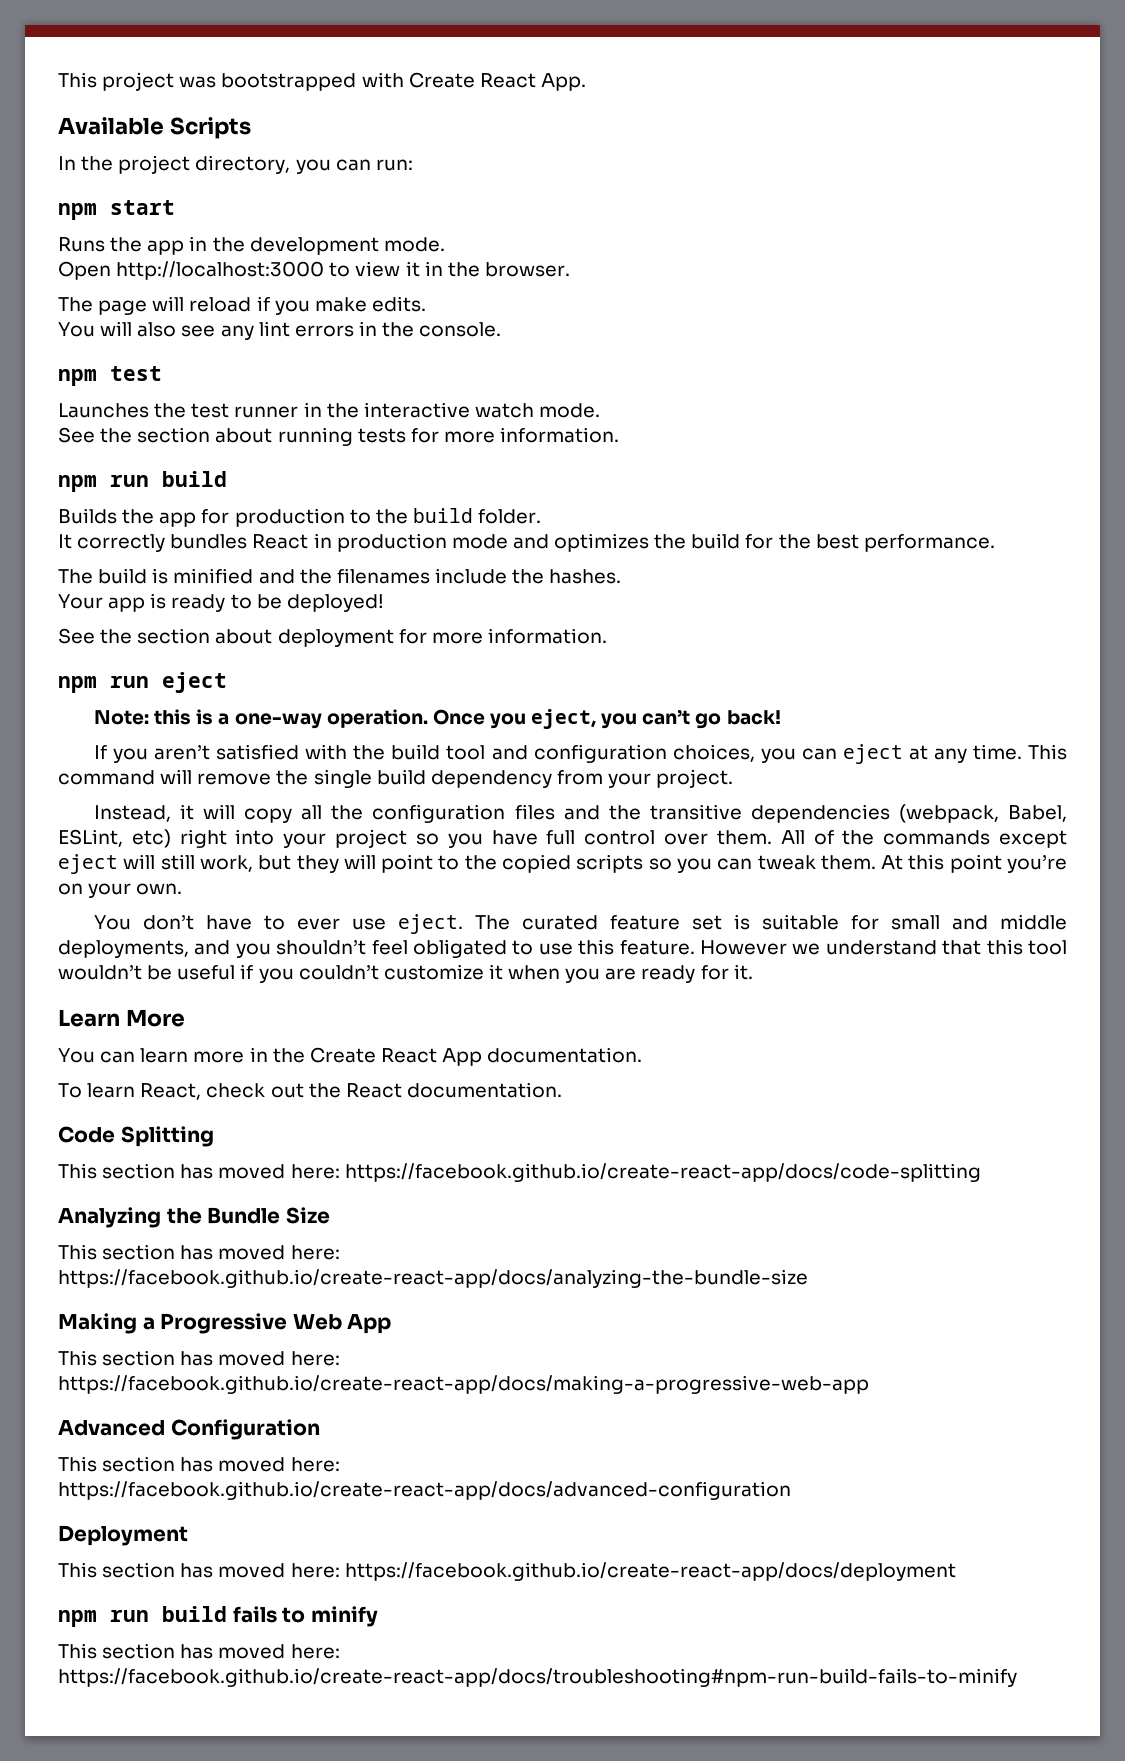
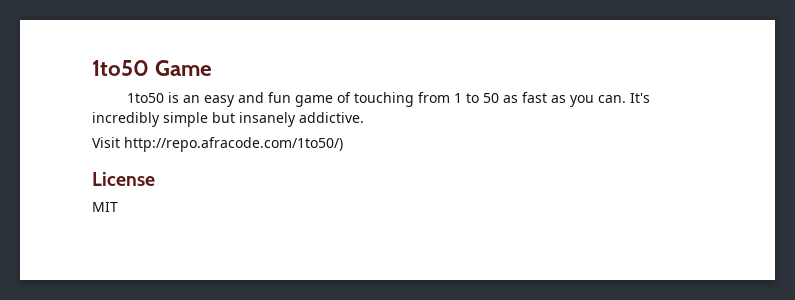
- This project was bootstrapped with Create React App.
- Available Scripts
- In the project directory, you can run:
- npm start
- Runs the app in the development mode.
- Open http://localhost:3000 to view it in the browser.
- The page will reload if you make edits.
- You will also see any lint errors in the console.
- npm test
- Launches the test runner in the interactive watch mode.
- See the section about running tests for more information.
- npm run build
- Builds the app for production to the build folder.
- It correctly bundles React in production mode and optimizes the build for the best performance.
- The build is minified and the filenames include the hashes.
- Your app is ready to be deployed!
- See the section about deployment for more information.
- npm run eject
- Note: this is a one-way operation. Once you eject, you can’t go back!
- If you aren’t satisfied with the build tool and configuration choices, you can eject at any time. This command will remove the single build dependency from your project.
- Instead, it will copy all the configuration files and the transitive dependencies (webpack, Babel, ESLint, etc) right into your project so you have full control over them. All of the commands except eject will still work, but they will point to the copied scripts so you can tweak them. At this point you’re on your own.
- You don’t have to ever use eject. The curated feature set is suitable for small and middle deployments, and you shouldn’t feel obligated to use this feature. However we understand that this tool wouldn’t be useful if you couldn’t customize it when you are ready for it.
- Learn More
- You can learn more in the Create React App documentation.
- To learn React, check out the React documentation.
- Code Splitting
- This section has moved here: https://facebook.github.io/create-react-app/docs/code-splitting
- Analyzing the Bundle Size
- This section has moved here: https://facebook.github.io/create-react-app/docs/analyzing-the-bundle-size
- Making a Progressive Web App
- This section has moved here: https://facebook.github.io/create-react-app/docs/making-a-progressive-web-app
- Advanced Configuration
- This section has moved here: https://facebook.github.io/create-react-app/docs/advanced-configuration
- Deployment
- This section has moved here: https://facebook.github.io/create-react-app/docs/deployment
- npm run build fails to minify
- This section has moved here: https://facebook.github.io/create-react-app/docs/troubleshooting#npm-run-build-fails-to-minify
+ 1to50 Game
+ 1to50 is an easy and fun game of touching from 1 to 50 as fast as you can. It's incredibly simple but insanely addictive.
+ Visit http://repo.afracode.com/1to50/)
+ License
+ MIT

